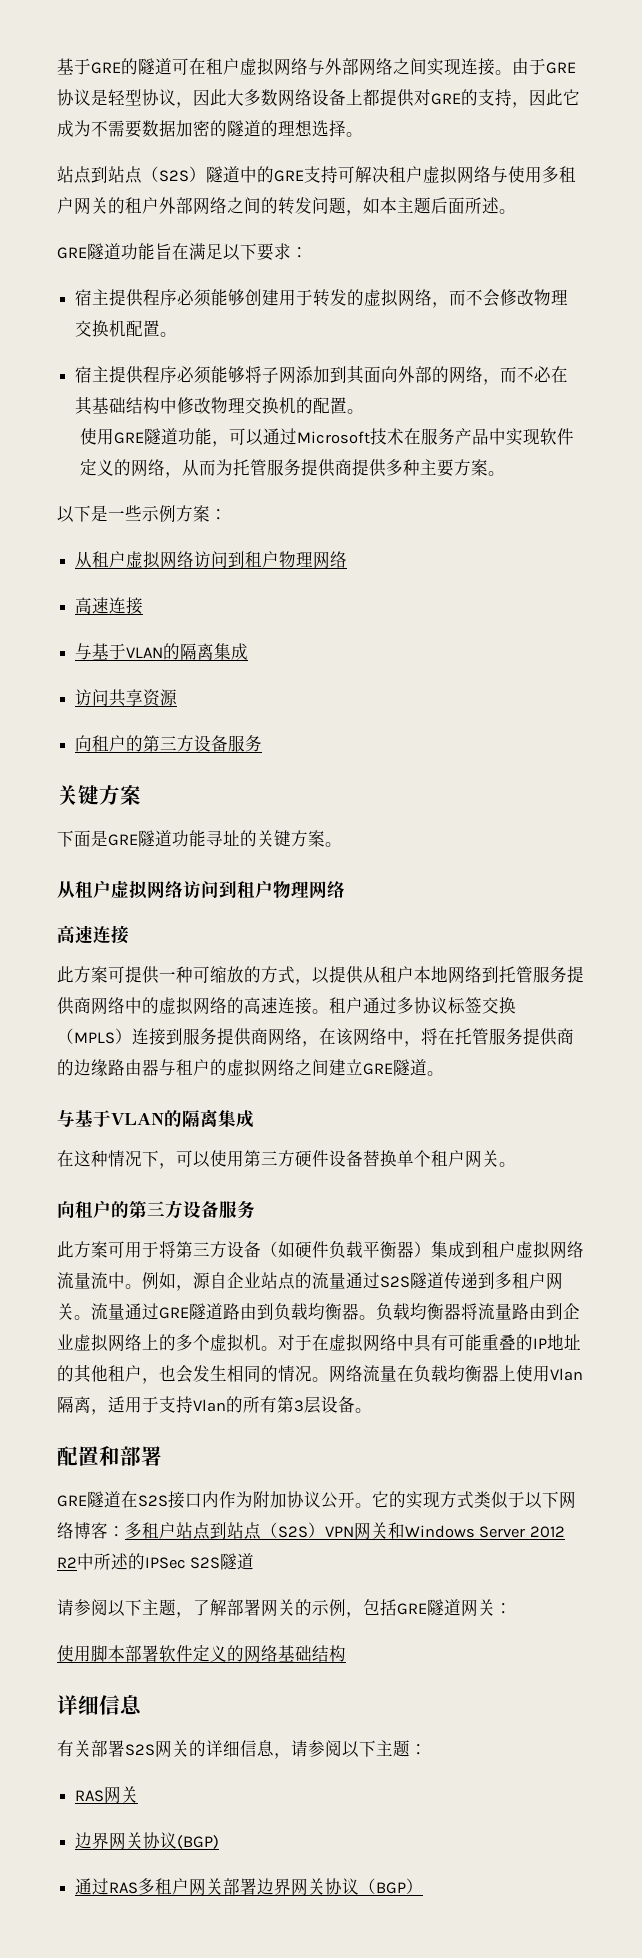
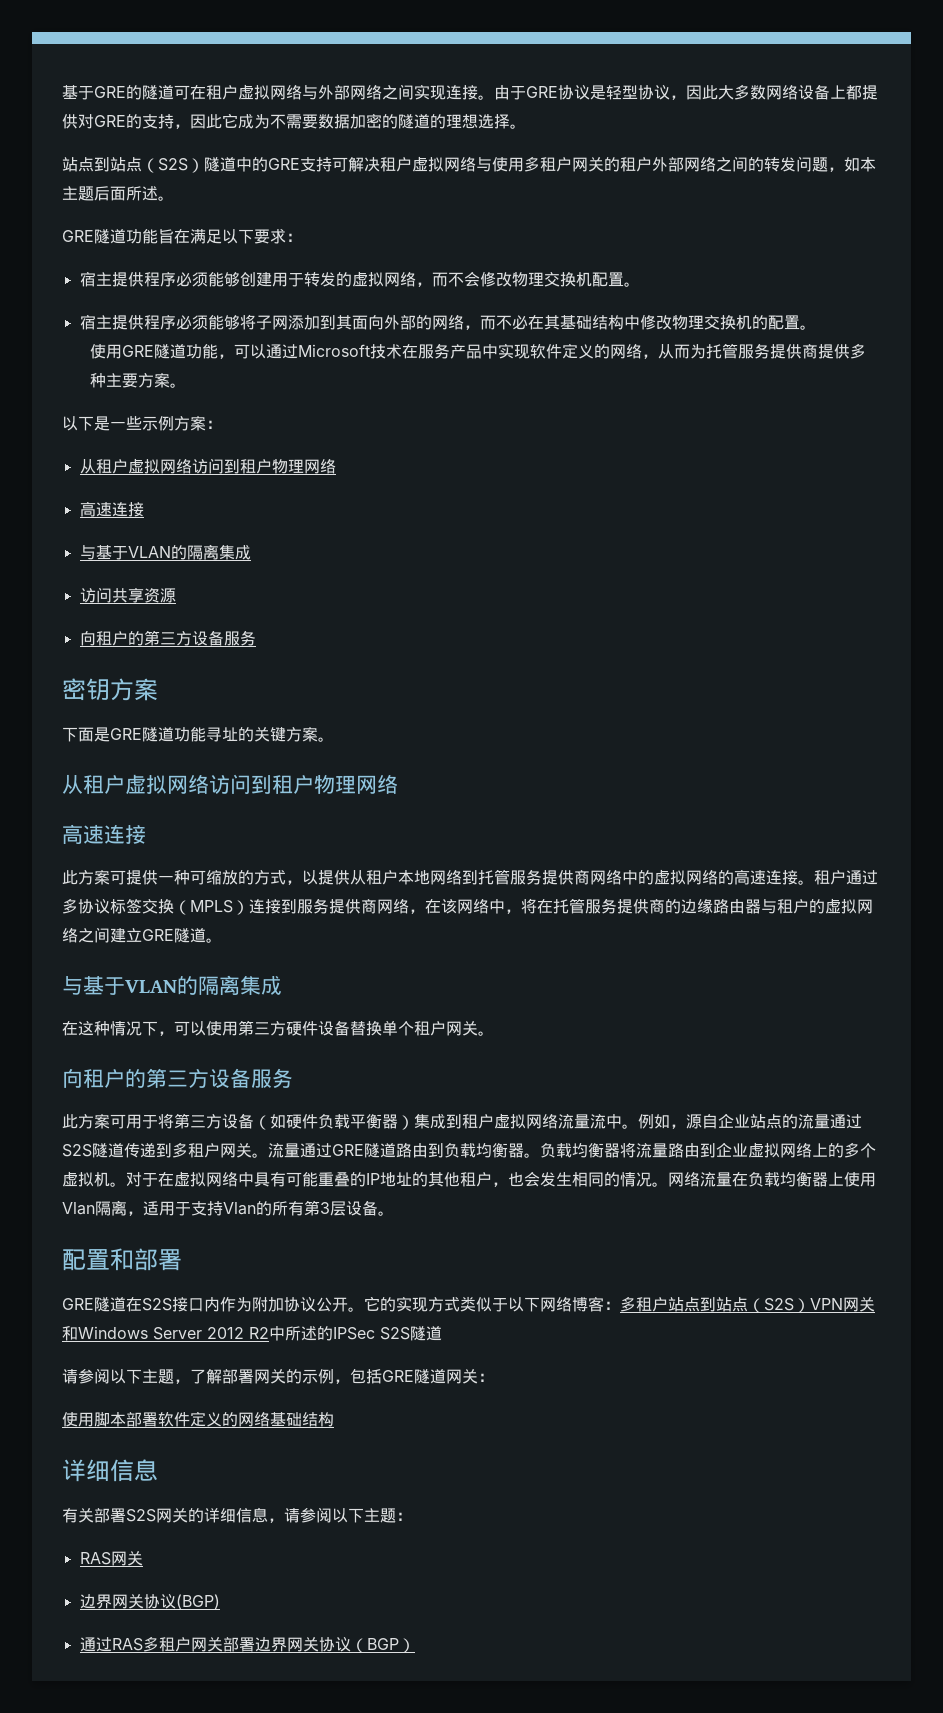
  访问共享资源
  向租户的第三方设备服务
- 关键方案
+ 密钥方案

